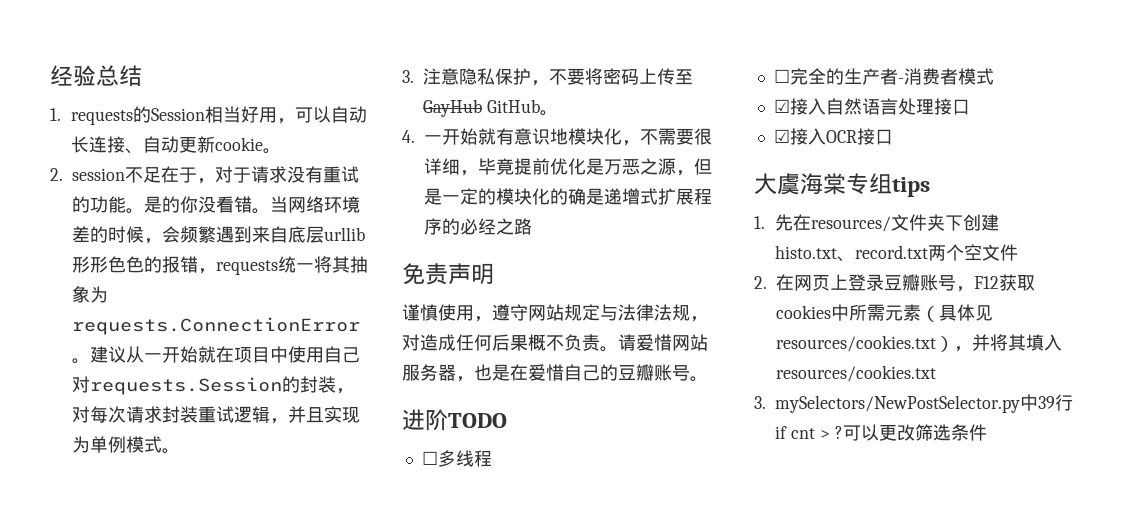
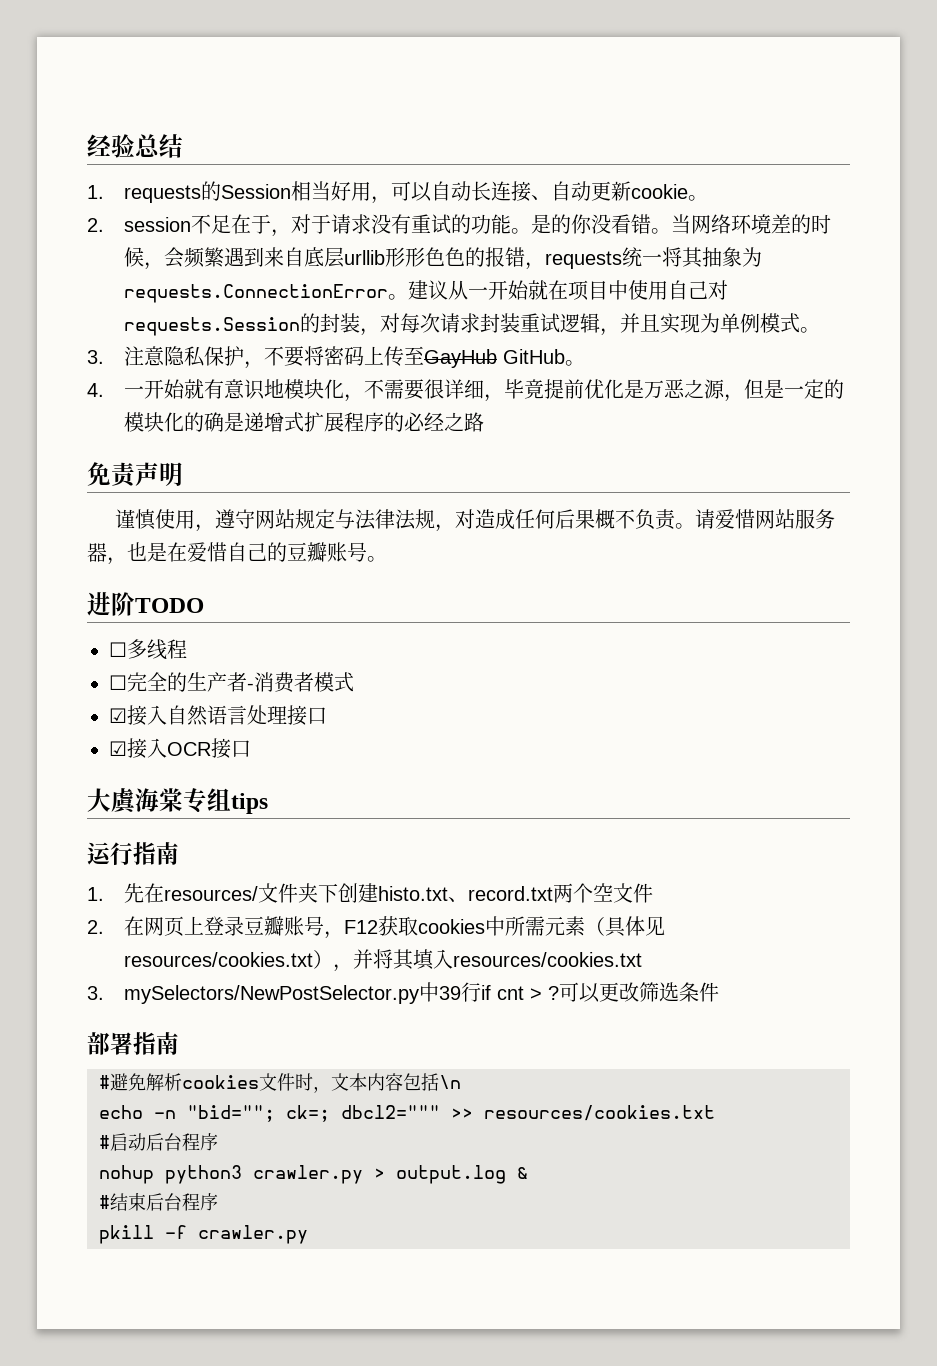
+ 运行指南
+ 部署指南
+ #避免解析cookies文件时，文本内容包括\n
+ echo -n "bid=""; ck=; dbcl2=""" >> resources/cookies.txt
+ #启动后台程序
+ nohup python3 crawler.py > output.log &
+ #结束后台程序
+ pkill -f crawler.py

